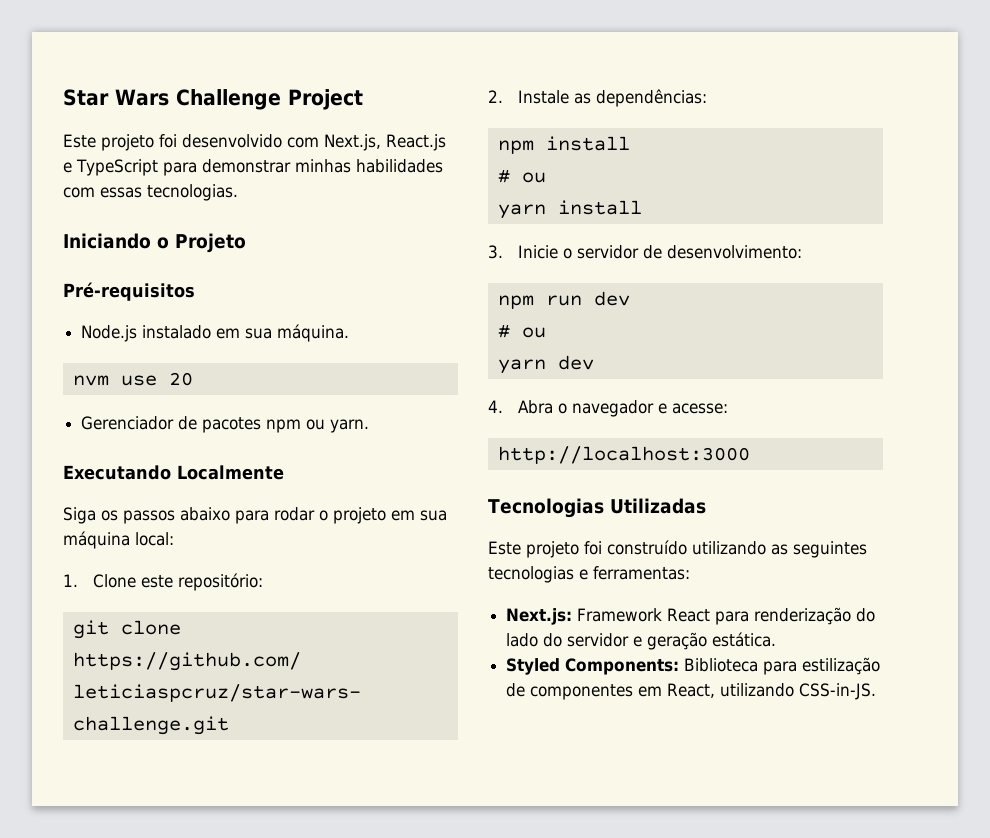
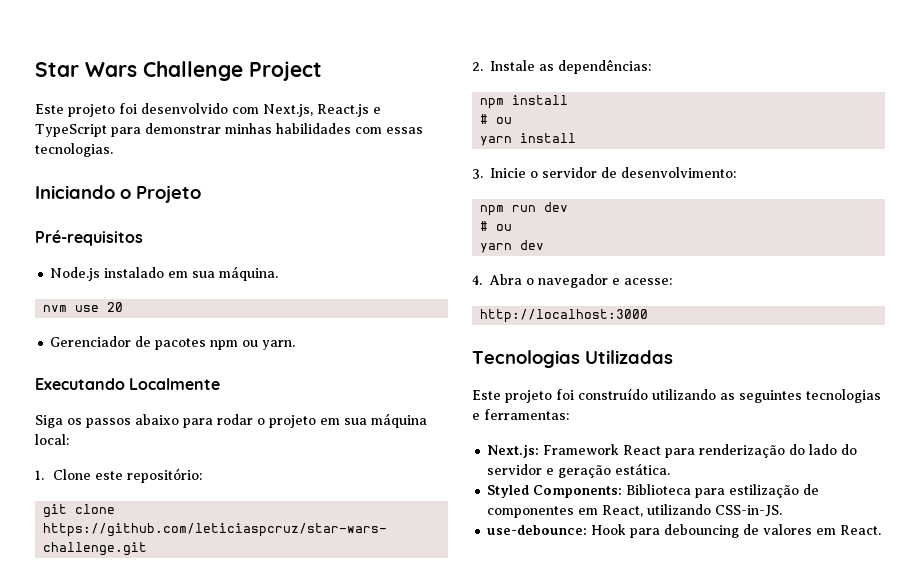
+ use-debounce: Hook para debouncing de valores em React.

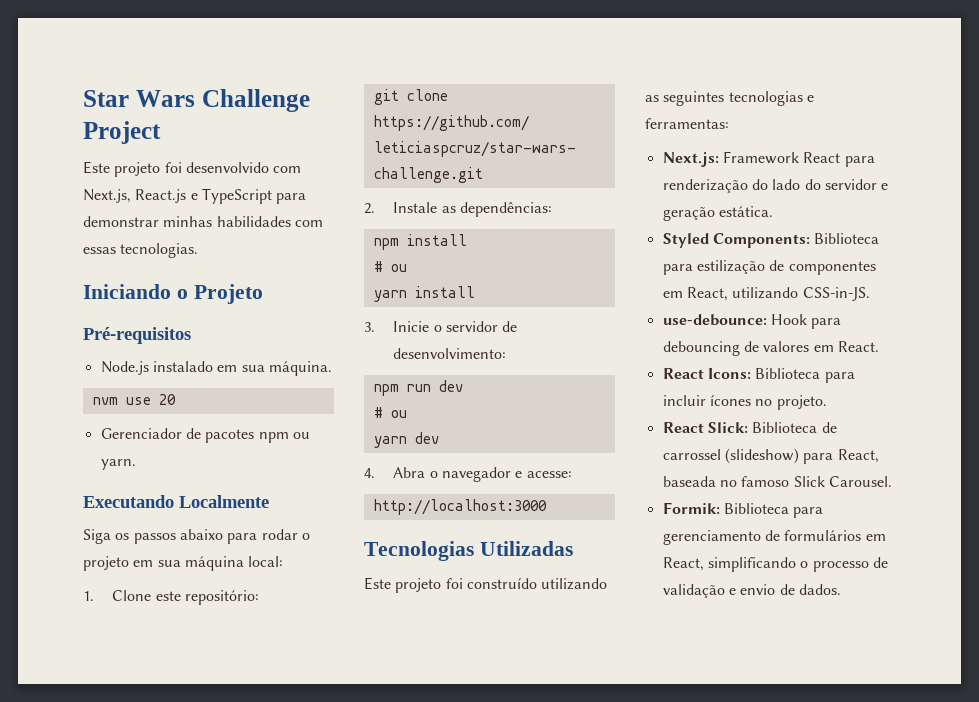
+ React Icons: Biblioteca para incluir ícones no projeto.
+ React Slick: Biblioteca de carrossel (slideshow) para React, baseada no famoso Slick Carousel.
+ Formik: Biblioteca para gerenciamento de formulários em React, simplificando o processo de validação e envio de dados.

